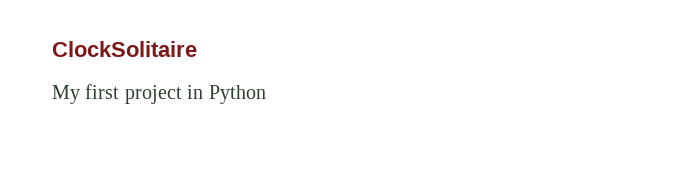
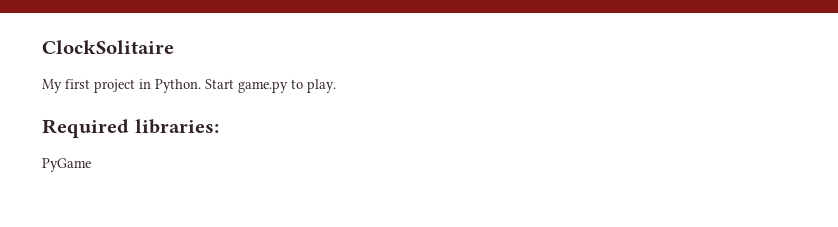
- My first project in Python
+ My first project in Python. Start game.py to play.
+ Required libraries:
+ PyGame

